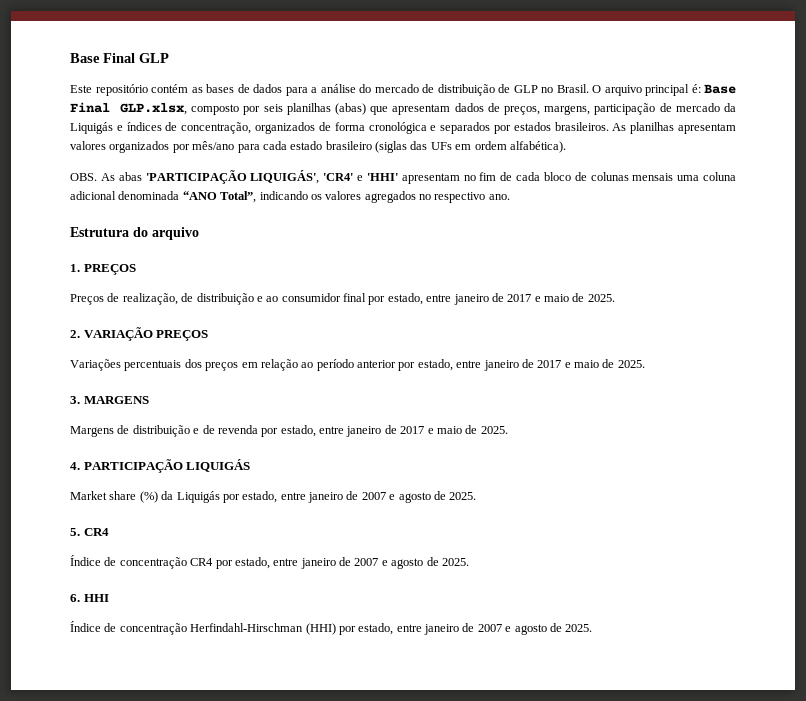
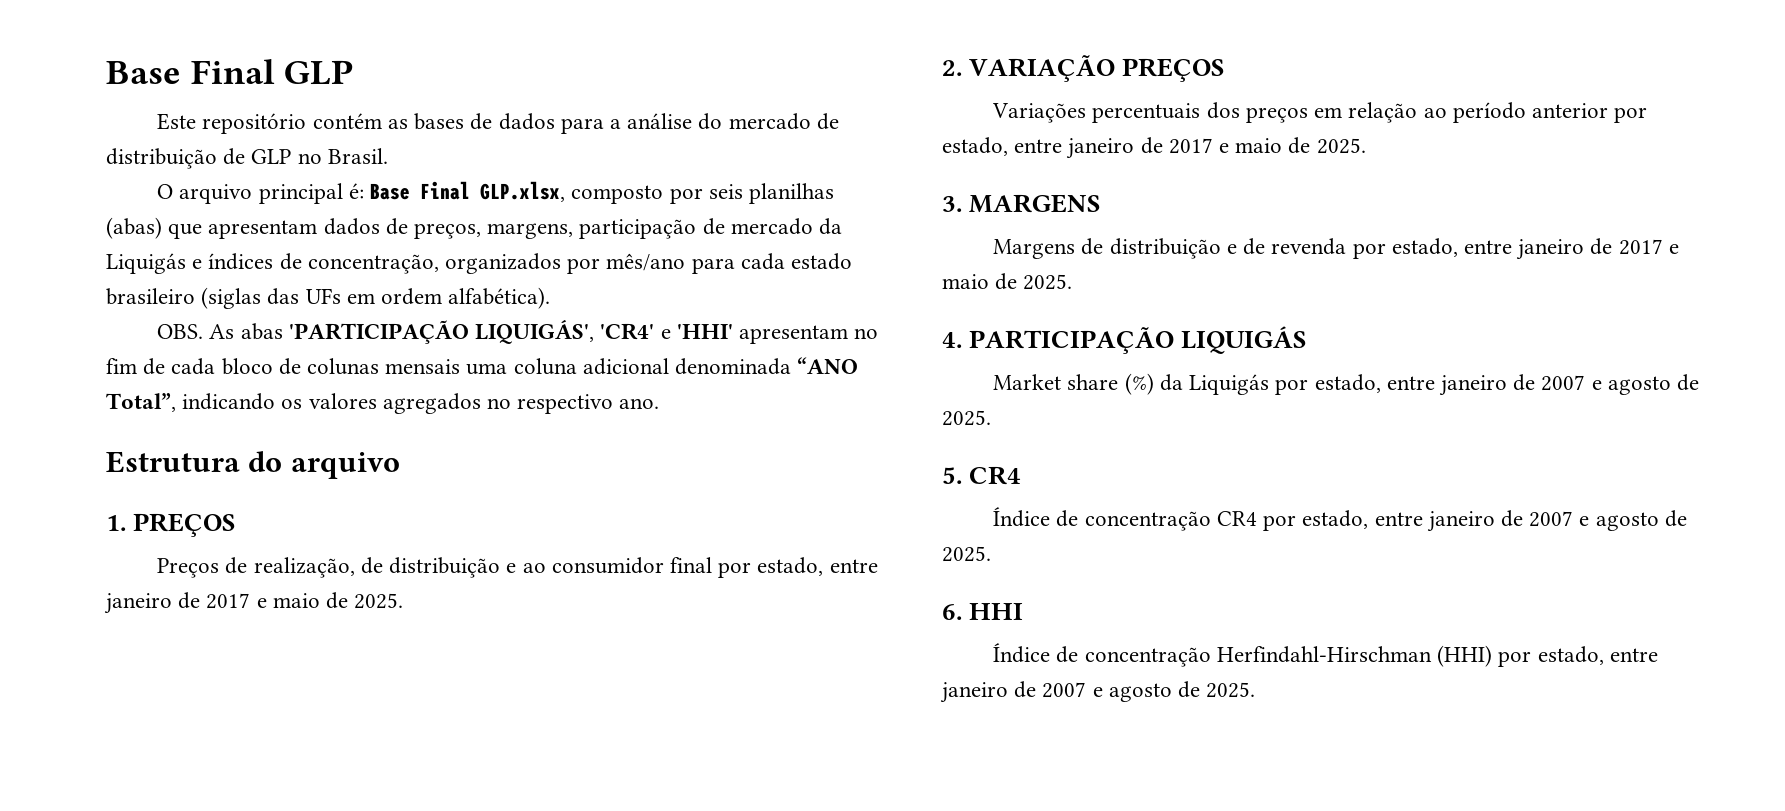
- Este repositório contém as bases de dados para a análise do mercado de distribuição de GLP no Brasil. O arquivo principal é: Base Final GLP.xlsx, composto por seis planilhas (abas) que apresentam dados de preços, margens, participação de mercado da Liquigás e índices de concentração, organizados de forma cronológica e separados por estados brasileiros. As planilhas apresentam valores organizados por mês/ano para cada estado brasileiro (siglas das UFs em ordem alfabética).
+ Este repositório contém as bases de dados para a análise do mercado de distribuição de GLP no Brasil.
+ O arquivo principal é: Base Final GLP.xlsx, composto por seis planilhas (abas) que apresentam dados de preços, margens, participação de mercado da Liquigás e índices de concentração, organizados por mês/ano para cada estado brasileiro (siglas das UFs em ordem alfabética).

